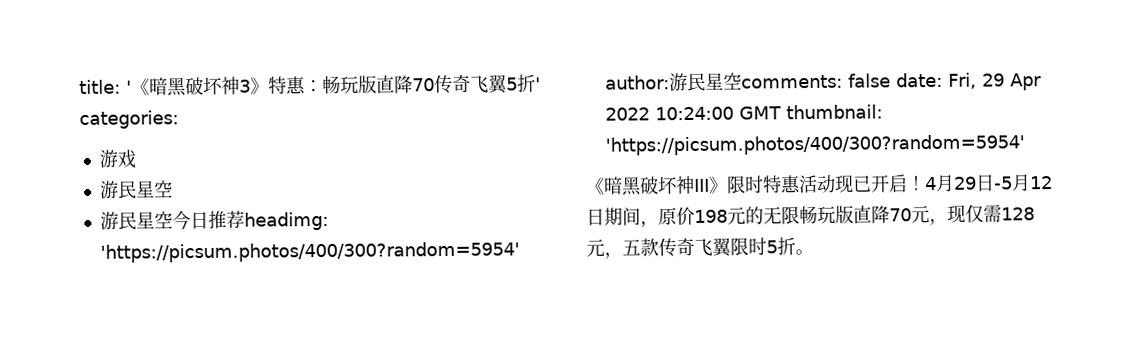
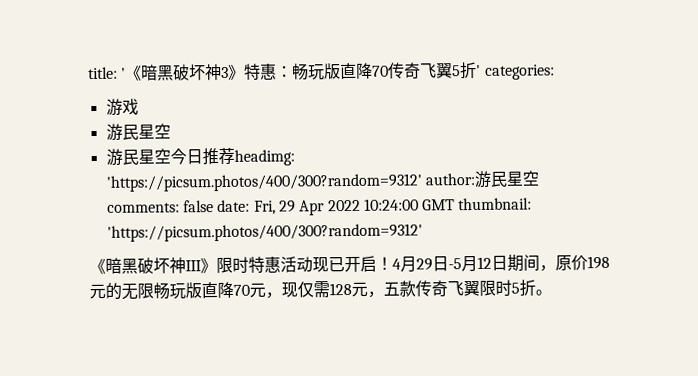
- 游民星空今日推荐headimg: 'https://picsum.photos/400/300?random=5954' author:游民星空comments: false date: Fri, 29 Apr 2022 10:24:00 GMT thumbnail: 'https://picsum.photos/400/300?random=5954'
+ 游民星空今日推荐headimg: 'https://picsum.photos/400/300?random=9312' author:游民星空comments: false date: Fri, 29 Apr 2022 10:24:00 GMT thumbnail: 'https://picsum.photos/400/300?random=9312'

